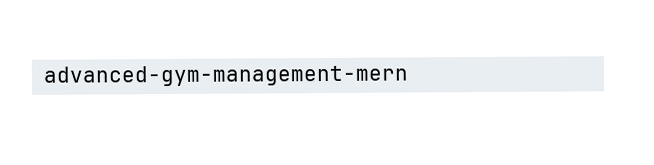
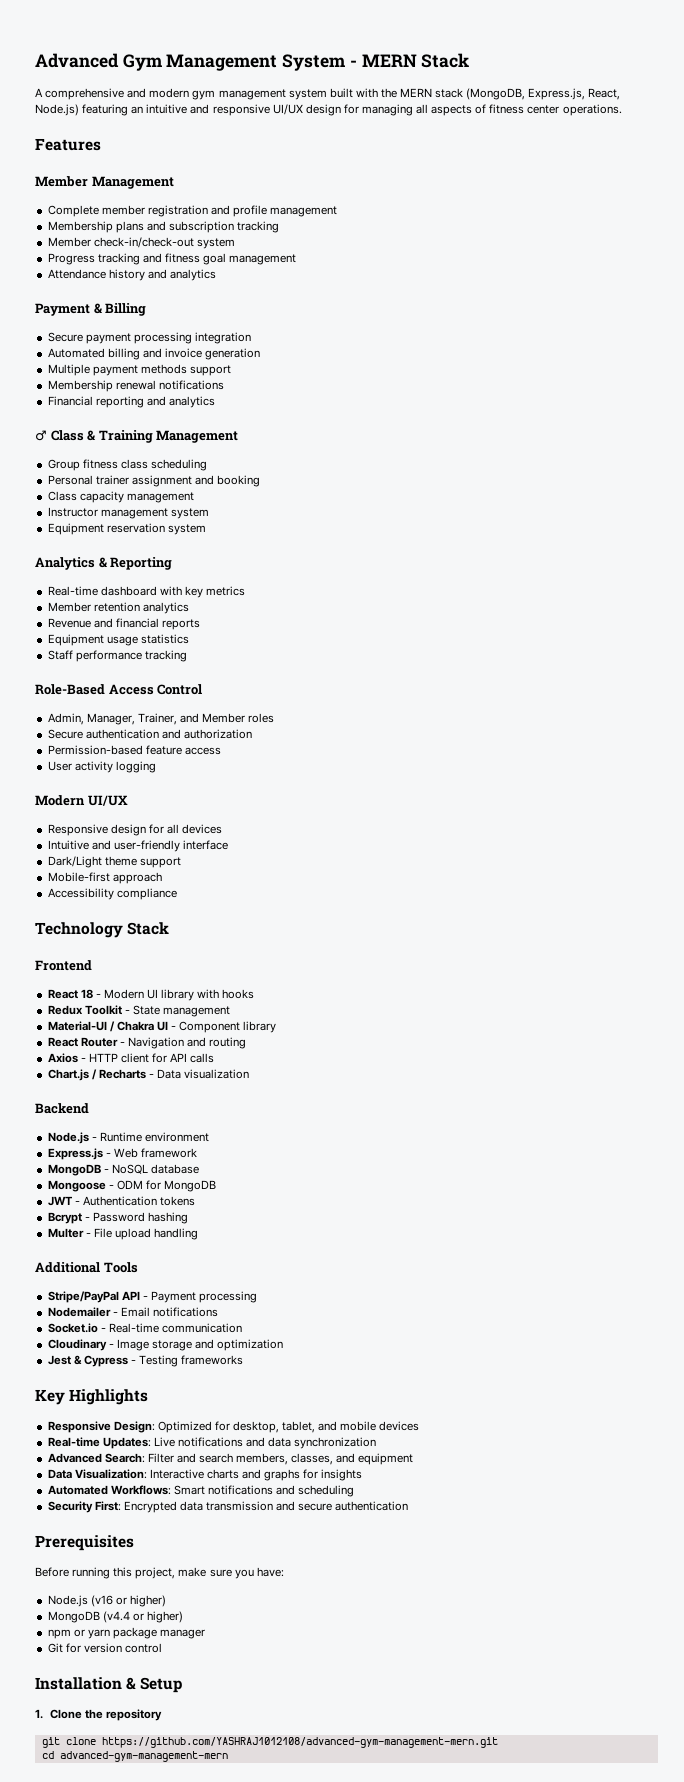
- advanced-gym-management-mern
+ Advanced Gym Management System - MERN Stack
+ A comprehensive and modern gym management system built with the MERN stack (MongoDB, Express.js, React, Node.js) featuring an intuitive and responsive UI/UX design for managing all aspects of fitness center operations.
+ Features
+ Member Management
+ Complete member registration and profile management
+ Membership plans and subscription tracking
+ Member check-in/check-out system
+ Progress tracking and fitness goal management
+ Attendance history and analytics
+ Payment & Billing
+ Secure payment processing integration
+ Automated billing and invoice generation
+ Multiple payment methods support
+ Membership renewal notifications
+ Financial reporting and analytics
+ ♂ Class & Training Management
+ Group fitness class scheduling
+ Personal trainer assignment and booking
+ Class capacity management
+ Instructor management system
+ Equipment reservation system
+ Analytics & Reporting
+ Real-time dashboard with key metrics
+ Member retention analytics
+ Revenue and financial reports
+ Equipment usage statistics
+ Staff performance tracking
+ Role-Based Access Control
+ Admin, Manager, Trainer, and Member roles
+ Secure authentication and authorization
+ Permission-based feature access
+ User activity logging
+ Modern UI/UX
+ Responsive design for all devices
+ Intuitive and user-friendly interface
+ Dark/Light theme support
+ Mobile-first approach
+ Accessibility compliance
+ Technology Stack
+ Frontend
+ React 18 - Modern UI library with hooks
+ Redux Toolkit - State management
+ Material-UI / Chakra UI - Component library
+ React Router - Navigation and routing
+ Axios - HTTP client for API calls
+ Chart.js / Recharts - Data visualization
+ Backend
+ Node.js - Runtime environment
+ Express.js - Web framework
+ MongoDB - NoSQL database
+ Mongoose - ODM for MongoDB
+ JWT - Authentication tokens
+ Bcrypt - Password hashing
+ Multer - File upload handling
+ Additional Tools
+ Stripe/PayPal API - Payment processing
+ Nodemailer - Email notifications
+ Socket.io - Real-time communication
+ Cloudinary - Image storage and optimization
+ Jest & Cypress - Testing frameworks
+ Key Highlights
+ Responsive Design: Optimized for desktop, tablet, and mobile devices
+ Real-time Updates: Live notifications and data synchronization
+ Advanced Search: Filter and search members, classes, and equipment
+ Data Visualization: Interactive charts and graphs for insights
+ Automated Workflows: Smart notifications and scheduling
+ Security First: Encrypted data transmission and secure authentication
+ Prerequisites
+ Before running this project, make sure you have:
+ Node.js (v16 or higher)
+ MongoDB (v4.4 or higher)
+ npm or yarn package manager
+ Git for version control
+ Installation & Setup
+ 1. Clone the repository
+ git clone https://github.com/YASHRAJ1012108/advanced-gym-management-mern.git
+ cd advanced-gym-management-mern

